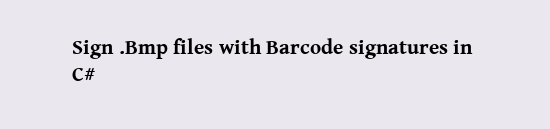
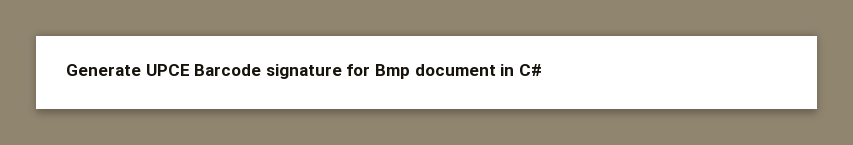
- Sign .Bmp files with Barcode signatures in C#
+ Generate UPCE Barcode signature for Bmp document in C#

